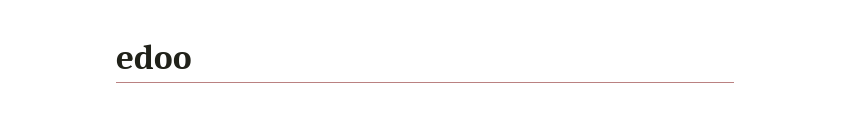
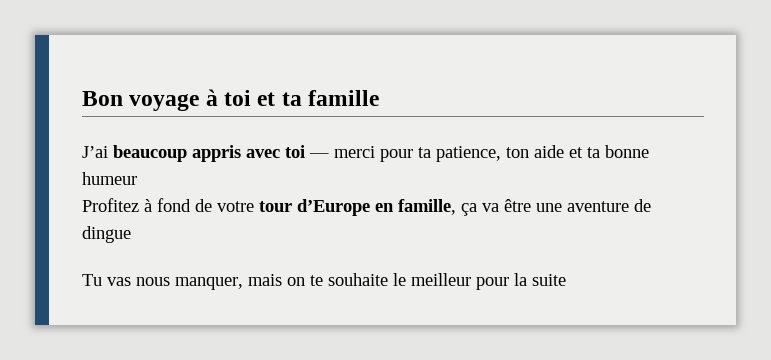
- edoo
+ Bon voyage à toi et ta famille
+ J’ai beaucoup appris avec toi — merci pour ta patience, ton aide et ta bonne humeur
+ Profitez à fond de votre tour d’Europe en famille, ça va être une aventure de dingue
+ Tu vas nous manquer, mais on te souhaite le meilleur pour la suite

